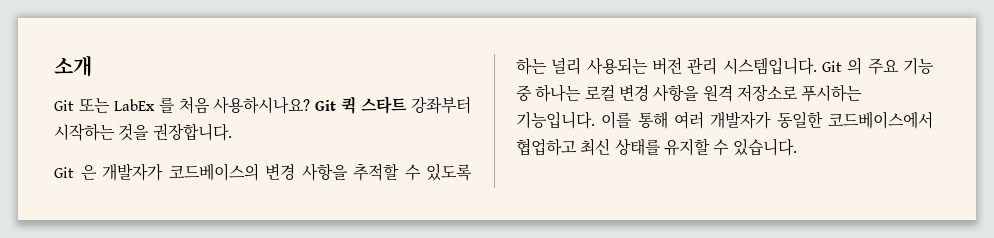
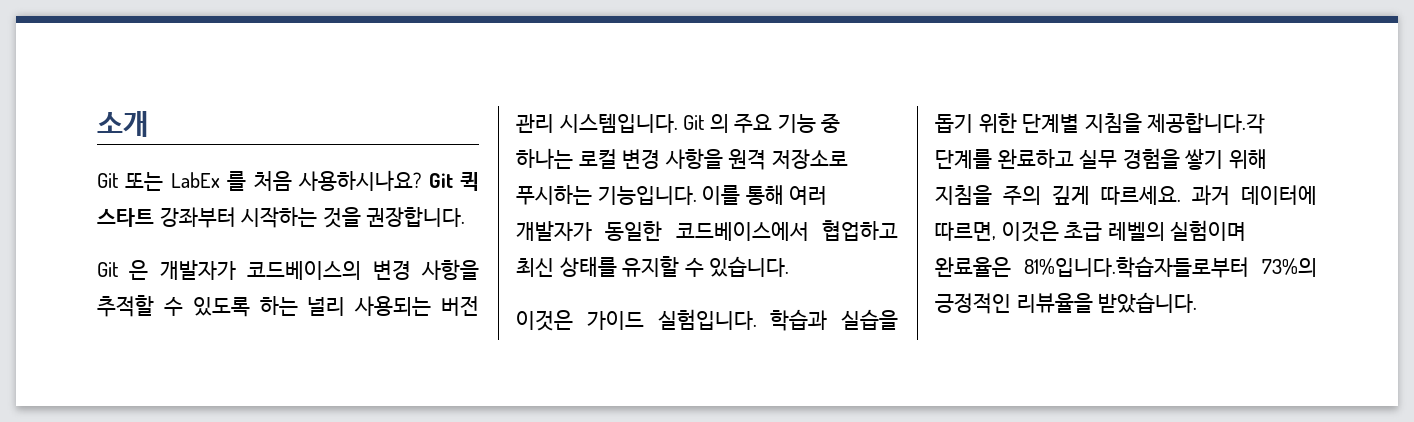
+ 이것은 가이드 실험입니다. 학습과 실습을 돕기 위한 단계별 지침을 제공합니다.각 단계를 완료하고 실무 경험을 쌓기 위해 지침을 주의 깊게 따르세요. 과거 데이터에 따르면, 이것은 초급 레벨의 실험이며 완료율은 81%입니다.학습자들로부터 73%의 긍정적인 리뷰율을 받았습니다.

